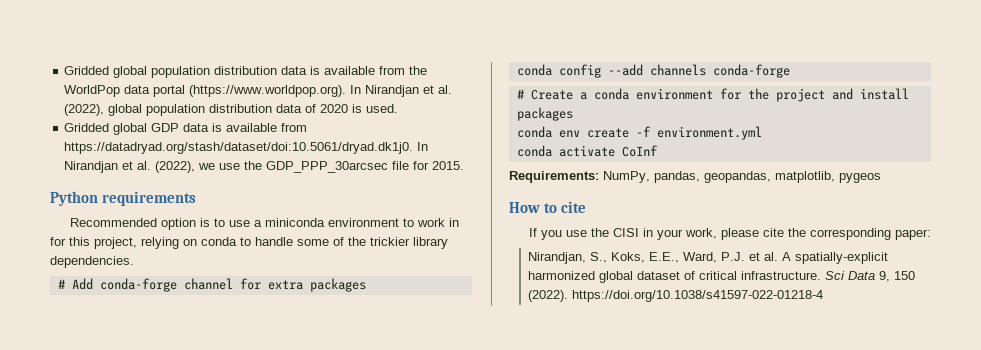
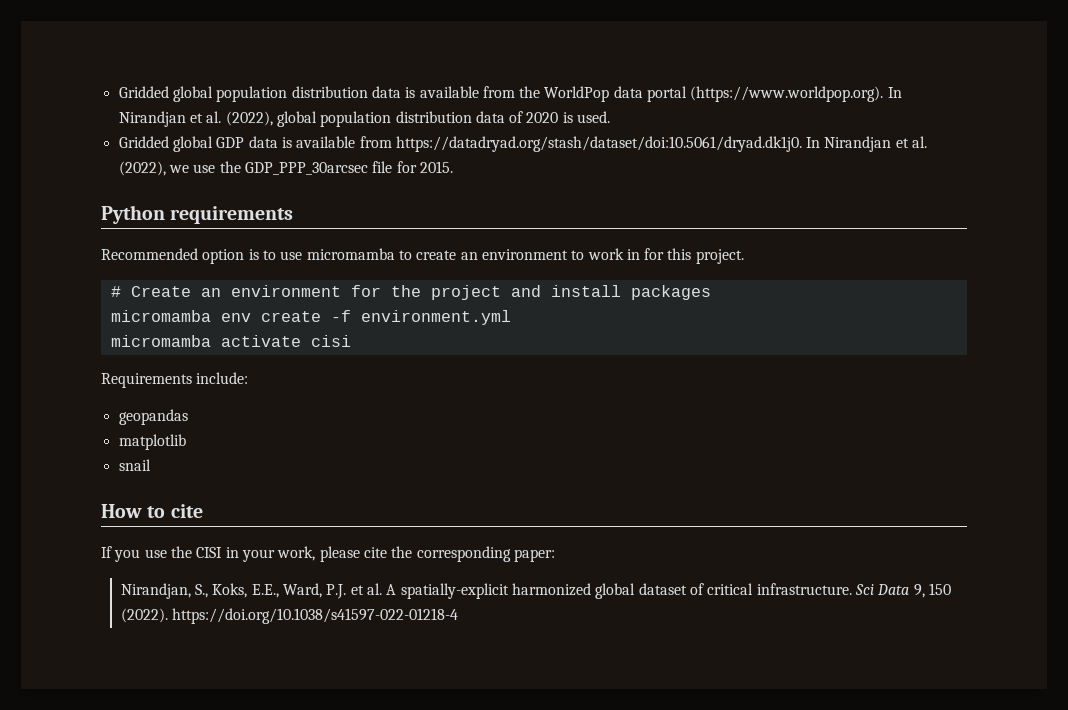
- Recommended option is to use a miniconda environment to work in for this project, relying on conda to handle some of the trickier library dependencies.
- # Add conda-forge channel for extra packages
- conda config --add channels conda-forge
+ Recommended option is to use micromamba to create an environment to work in for this project.
- # Create a conda environment for the project and install packages
+ # Create an environment for the project and install packages
- conda env create -f environment.yml
+ micromamba env create -f environment.yml
- conda activate CoInf
- Requirements: NumPy, pandas, geopandas, matplotlib, pygeos
+ micromamba activate cisi
+ Requirements include:
+ geopandas
+ matplotlib
+ snail

